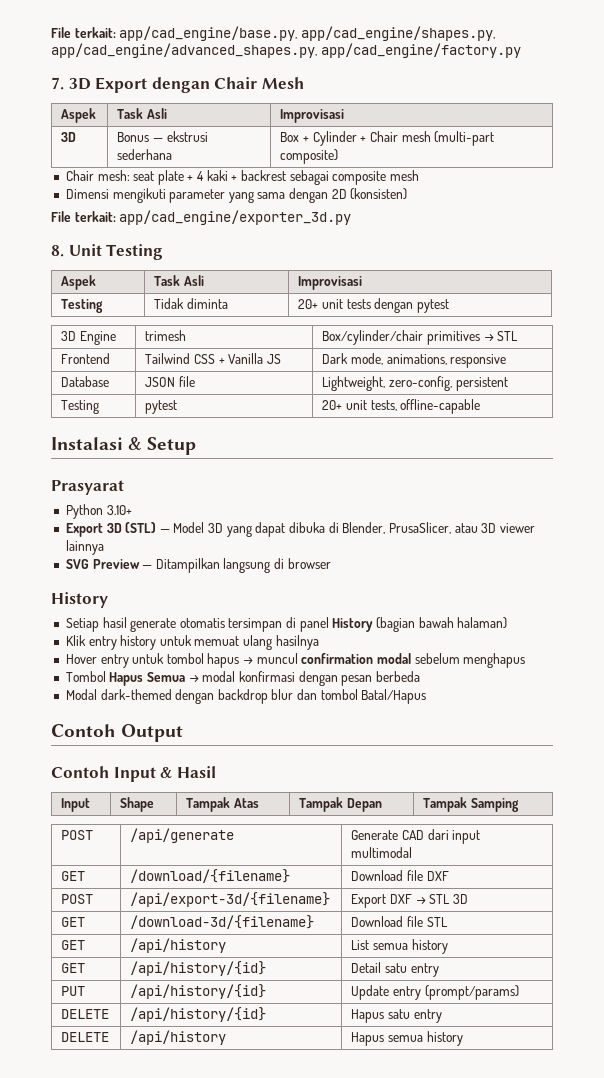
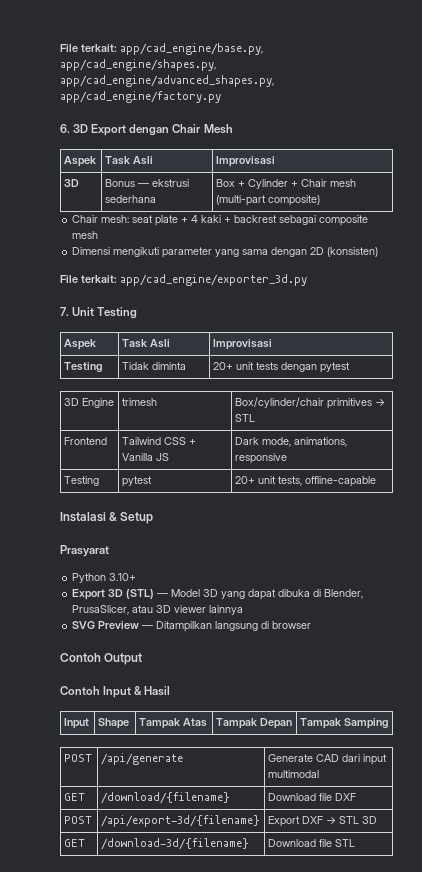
- 7. 3D Export dengan Chair Mesh
+ 6. 3D Export dengan Chair Mesh
- 8. Unit Testing
+ 7. Unit Testing
- Database | JSON file | Lightweight, zero-config, persistent
  SVG Preview — Ditampilkan langsung di browser
- History
- Setiap hasil generate otomatis tersimpan di panel History (bagian bawah halaman)
- Klik entry history untuk memuat ulang hasilnya
- Hover entry untuk tombol hapus → muncul confirmation modal sebelum menghapus
- Tombol Hapus Semua → modal konfirmasi dengan pesan berbeda
- Modal dark-themed dengan backdrop blur dan tombol Batal/Hapus
- GET | /api/history | List semua history
- GET | /api/history/{id} | Detail satu entry
- PUT | /api/history/{id} | Update entry (prompt/params)
- DELETE | /api/history/{id} | Hapus satu entry
- DELETE | /api/history | Hapus semua history

